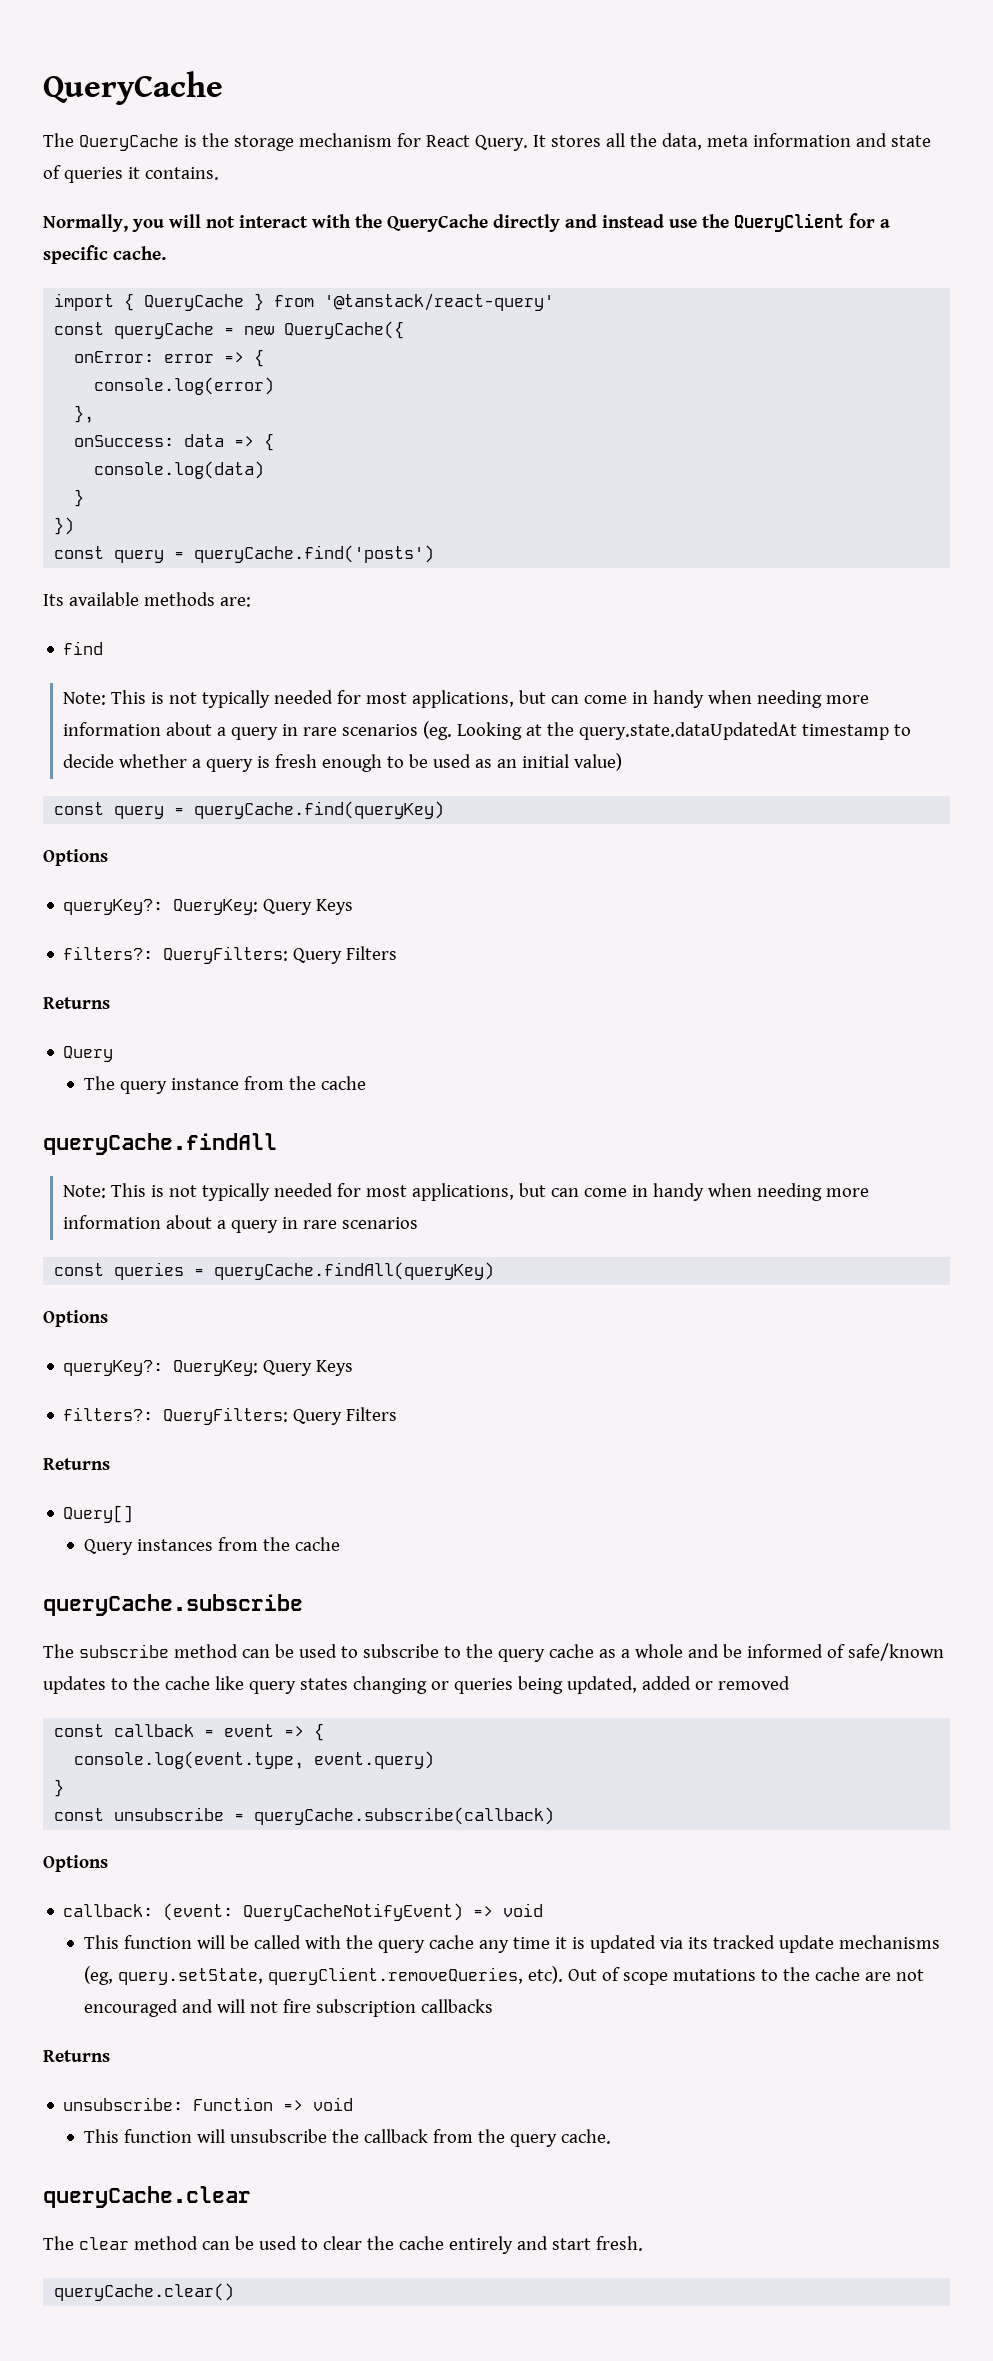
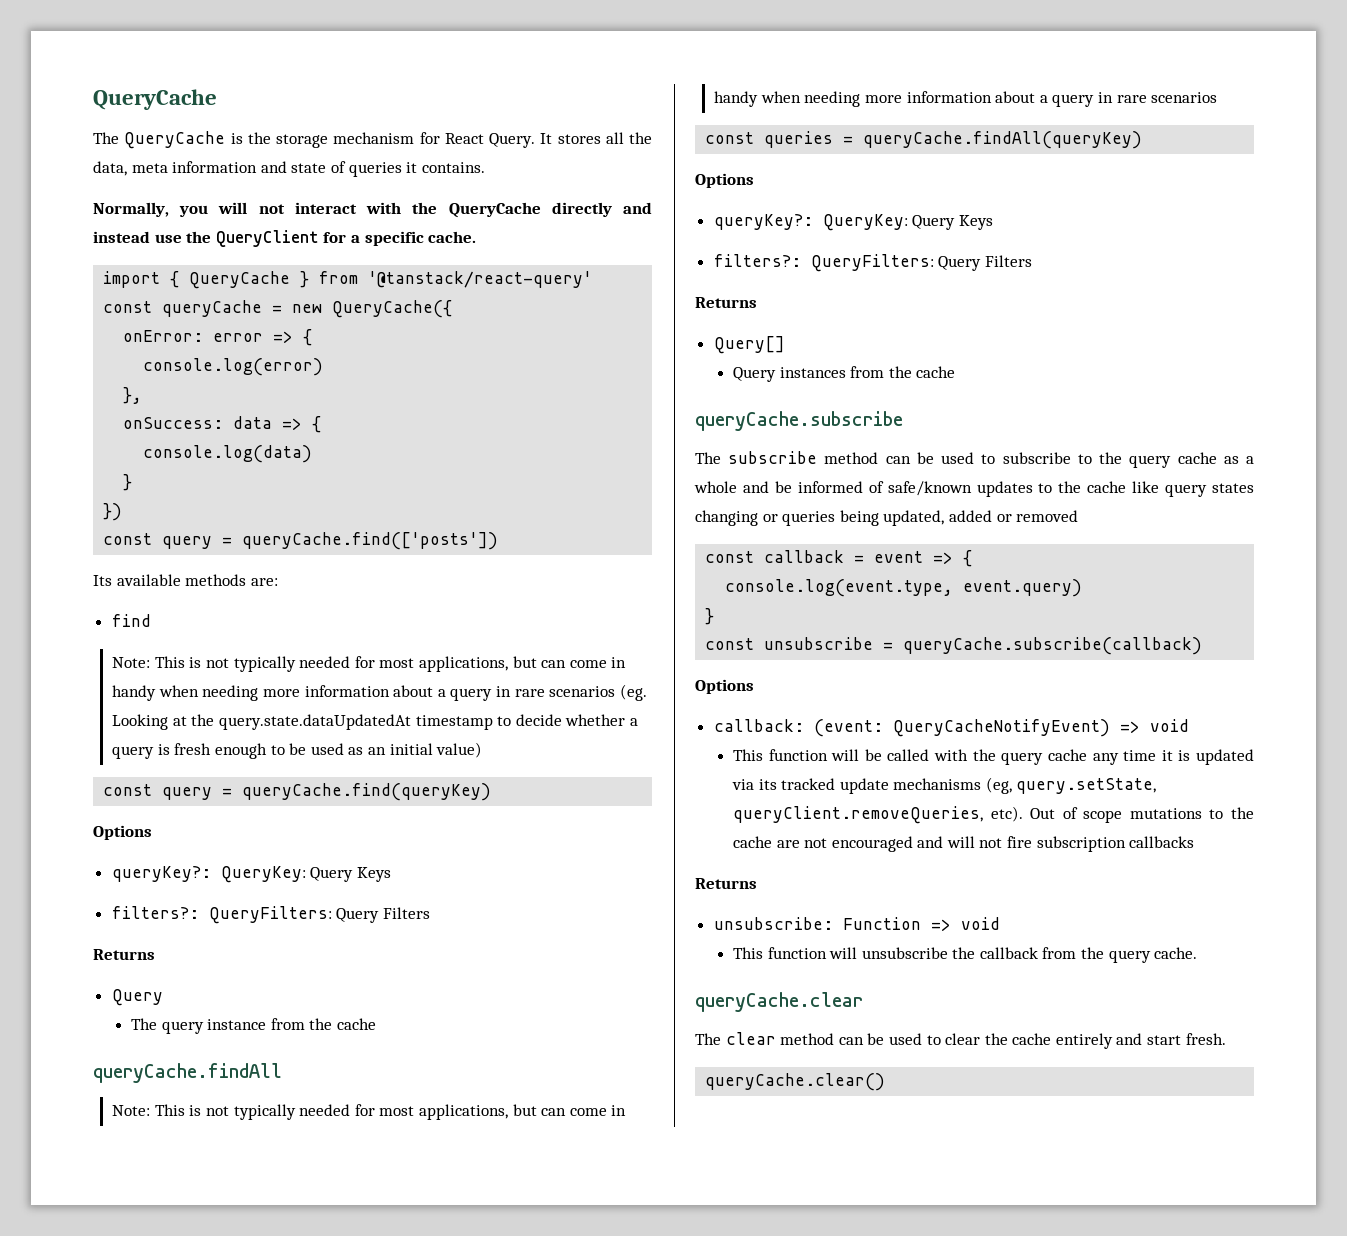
- const query = queryCache.find('posts')
+ const query = queryCache.find(['posts'])

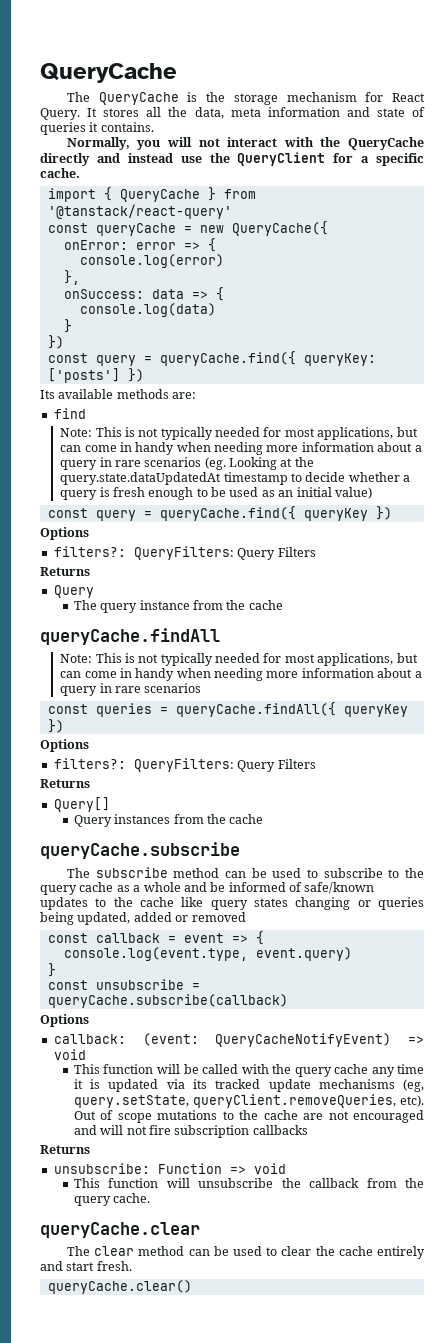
- const query = queryCache.find(['posts'])
+ const query = queryCache.find({ queryKey: ['posts'] })
- const query = queryCache.find(queryKey)
+ const query = queryCache.find({ queryKey })
  Options
- queryKey?: QueryKey: Query Keys
- const queries = queryCache.findAll(queryKey)
+ const queries = queryCache.findAll({ queryKey })
  Options
- queryKey?: QueryKey: Query Keys

